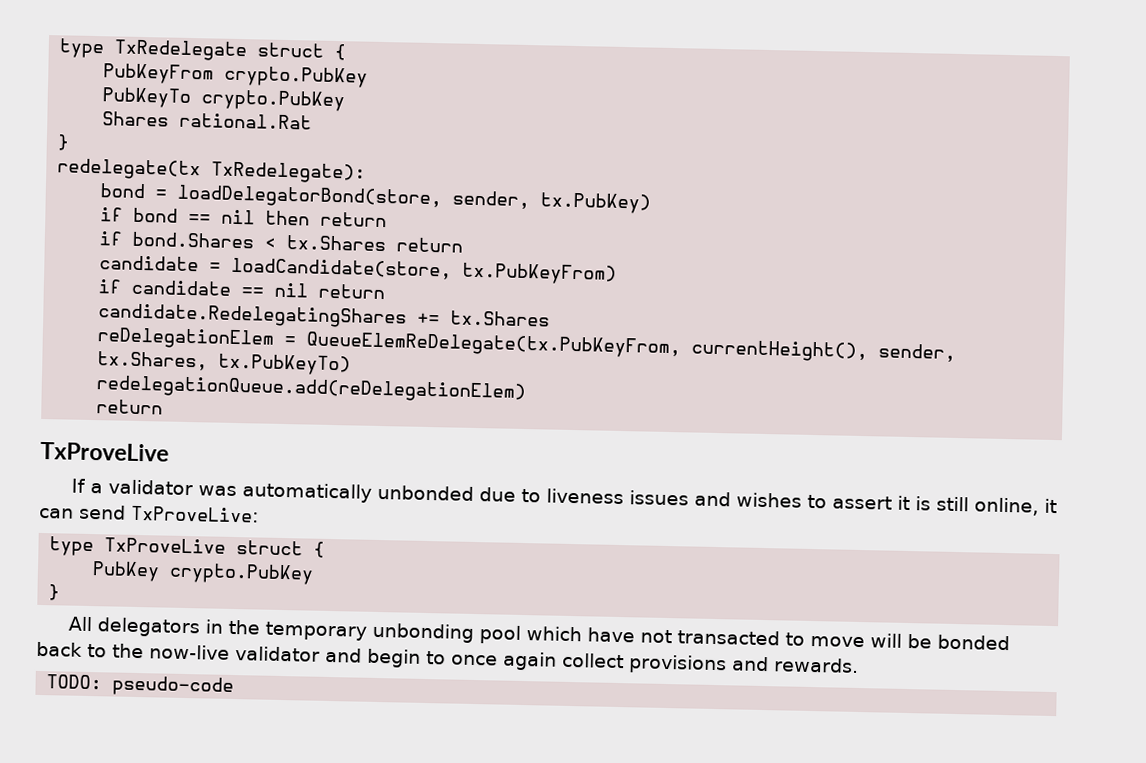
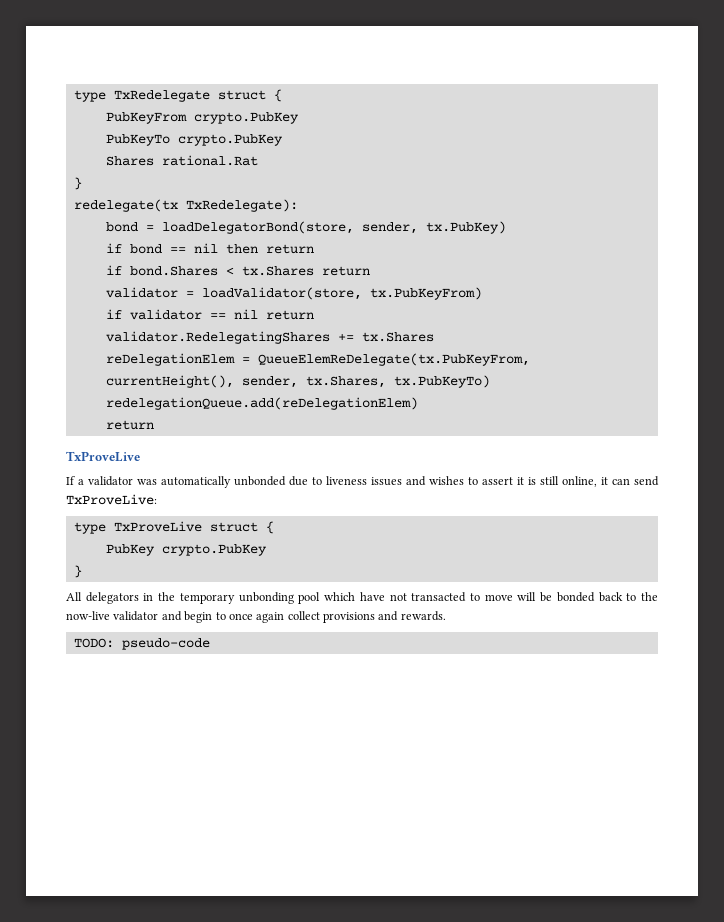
- candidate = loadCandidate(store, tx.PubKeyFrom)
+ validator = loadValidator(store, tx.PubKeyFrom)
- if candidate == nil return
+ if validator == nil return
- candidate.RedelegatingShares += tx.Shares
+ validator.RedelegatingShares += tx.Shares

